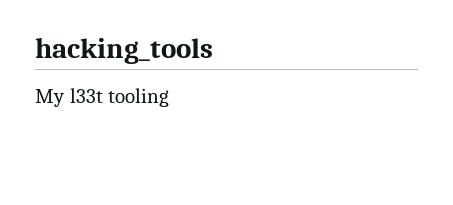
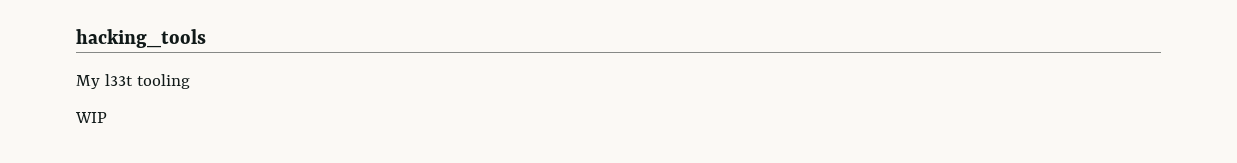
+ WIP

